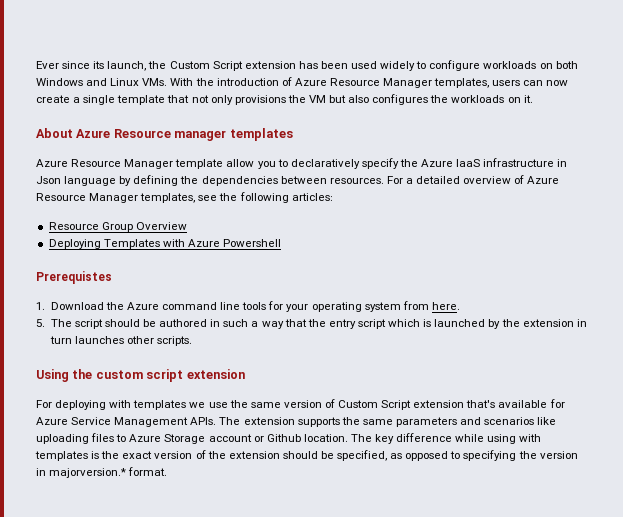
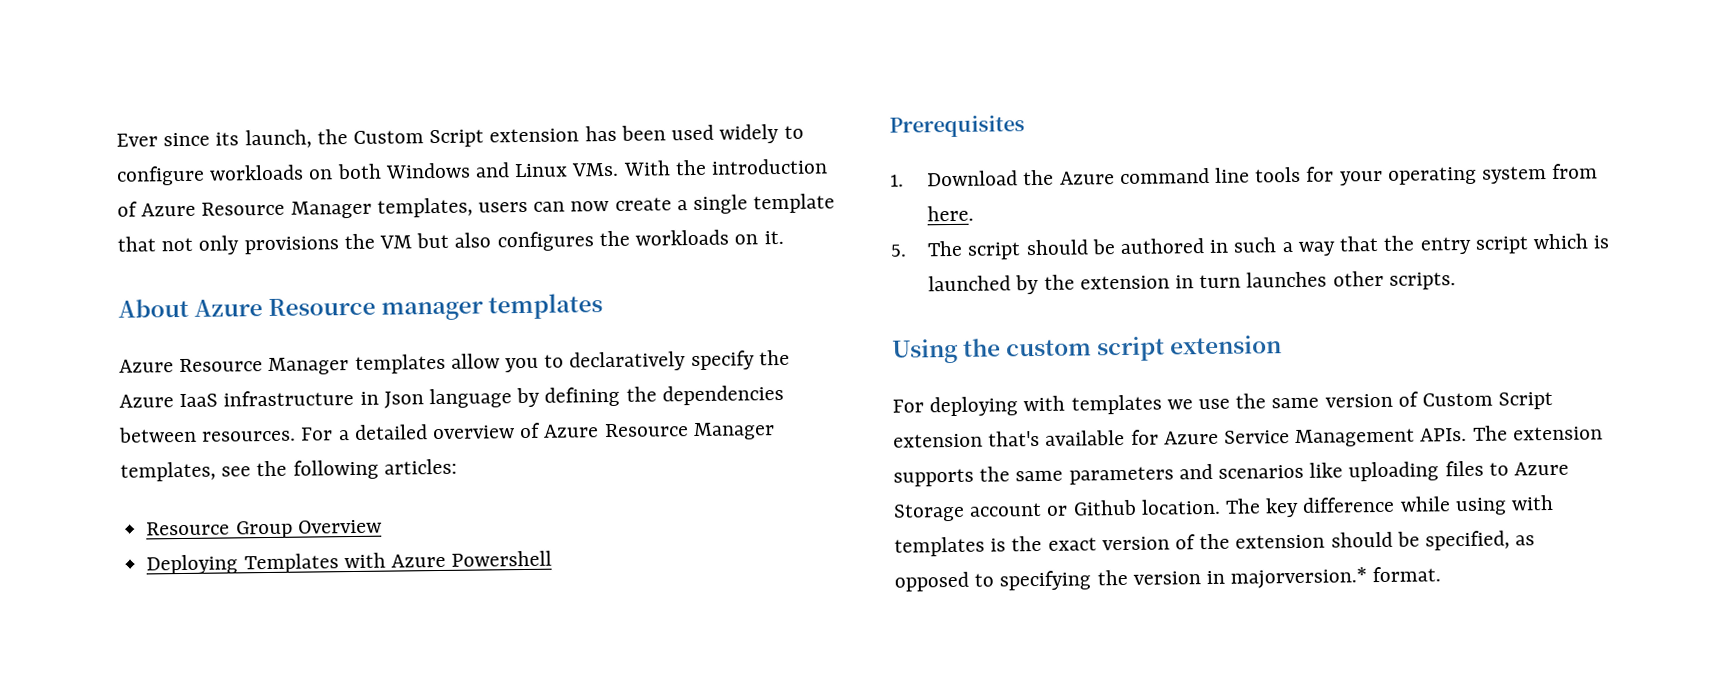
- Azure Resource Manager template allow you to declaratively specify the Azure IaaS infrastructure in Json language by defining the dependencies between resources.
+ Azure Resource Manager templates allow you to declaratively specify the Azure IaaS infrastructure in Json language by defining the dependencies between resources.
- Prerequistes
+ Prerequisites

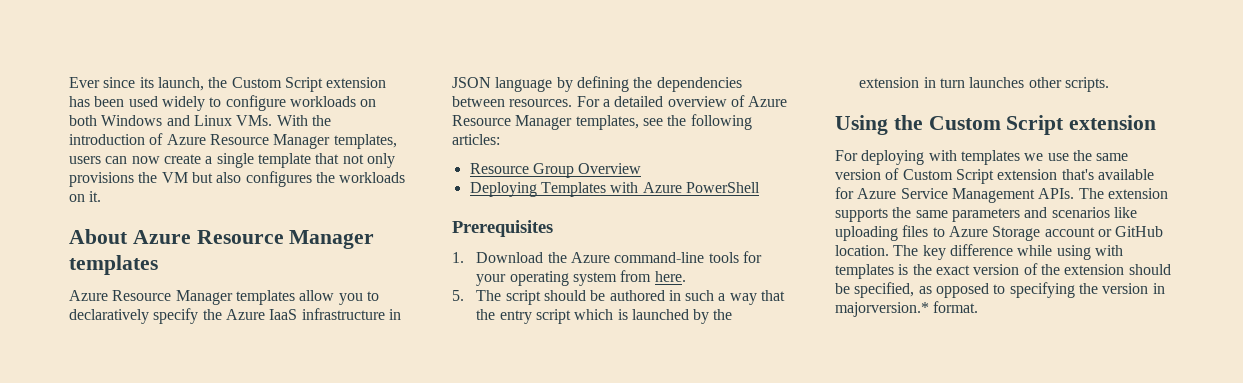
- About Azure Resource manager templates
+ About Azure Resource Manager templates
- Azure Resource Manager templates allow you to declaratively specify the Azure IaaS infrastructure in Json language by defining the dependencies between resources.
+ Azure Resource Manager templates allow you to declaratively specify the Azure IaaS infrastructure in JSON language by defining the dependencies between resources.
- Deploying Templates with Azure Powershell
+ Deploying Templates with Azure PowerShell
- 1. Download the Azure command line tools for your operating system from here.
+ 1. Download the Azure command-line tools for your operating system from here.
- Using the custom script extension
+ Using the Custom Script extension
- The extension supports the same parameters and scenarios like uploading files to Azure Storage account or Github location.
+ The extension supports the same parameters and scenarios like uploading files to Azure Storage account or GitHub location.

